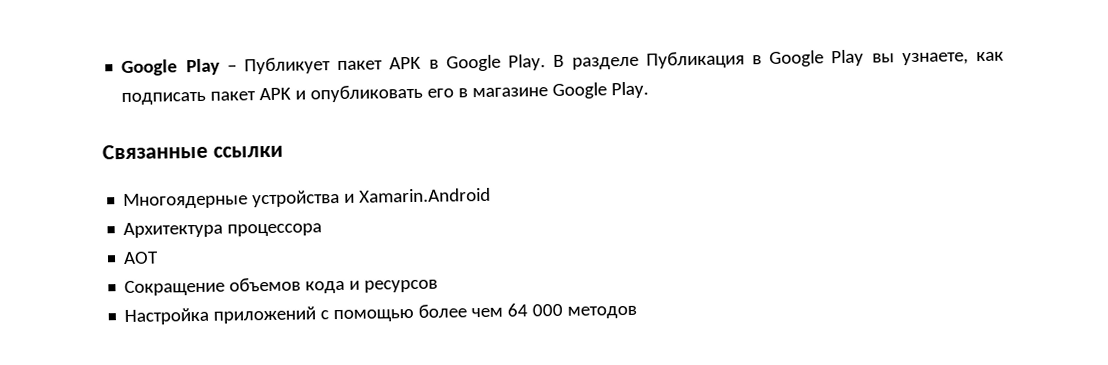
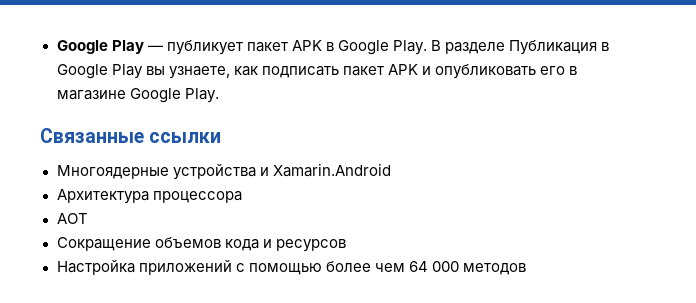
- Google Play – Публикует пакет APK в Google Play.
+ Google Play — публикует пакет APK в Google Play.

